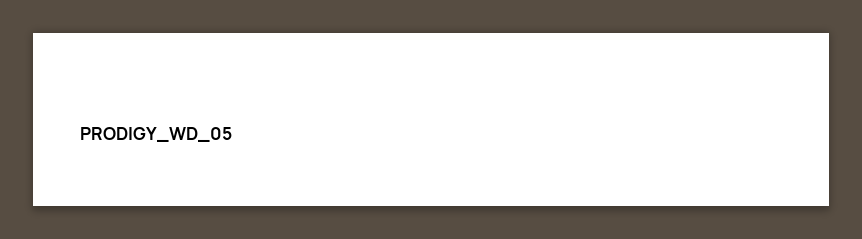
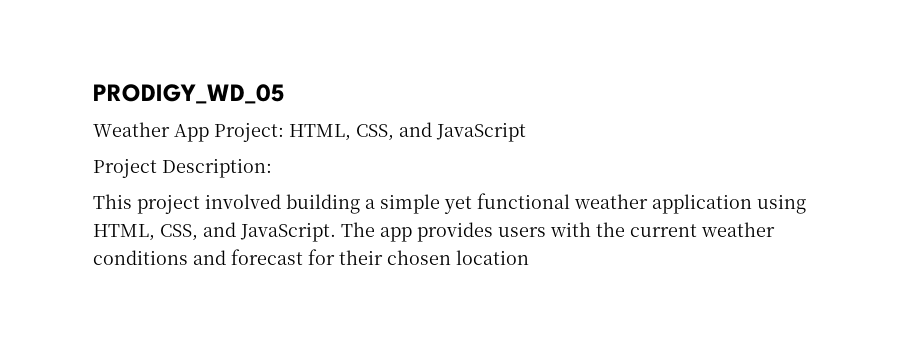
+ Weather App Project: HTML, CSS, and JavaScript
+ Project Description:
+ This project involved building a simple yet functional weather application using HTML, CSS, and JavaScript. The app provides users with the current weather conditions and forecast for their chosen location

